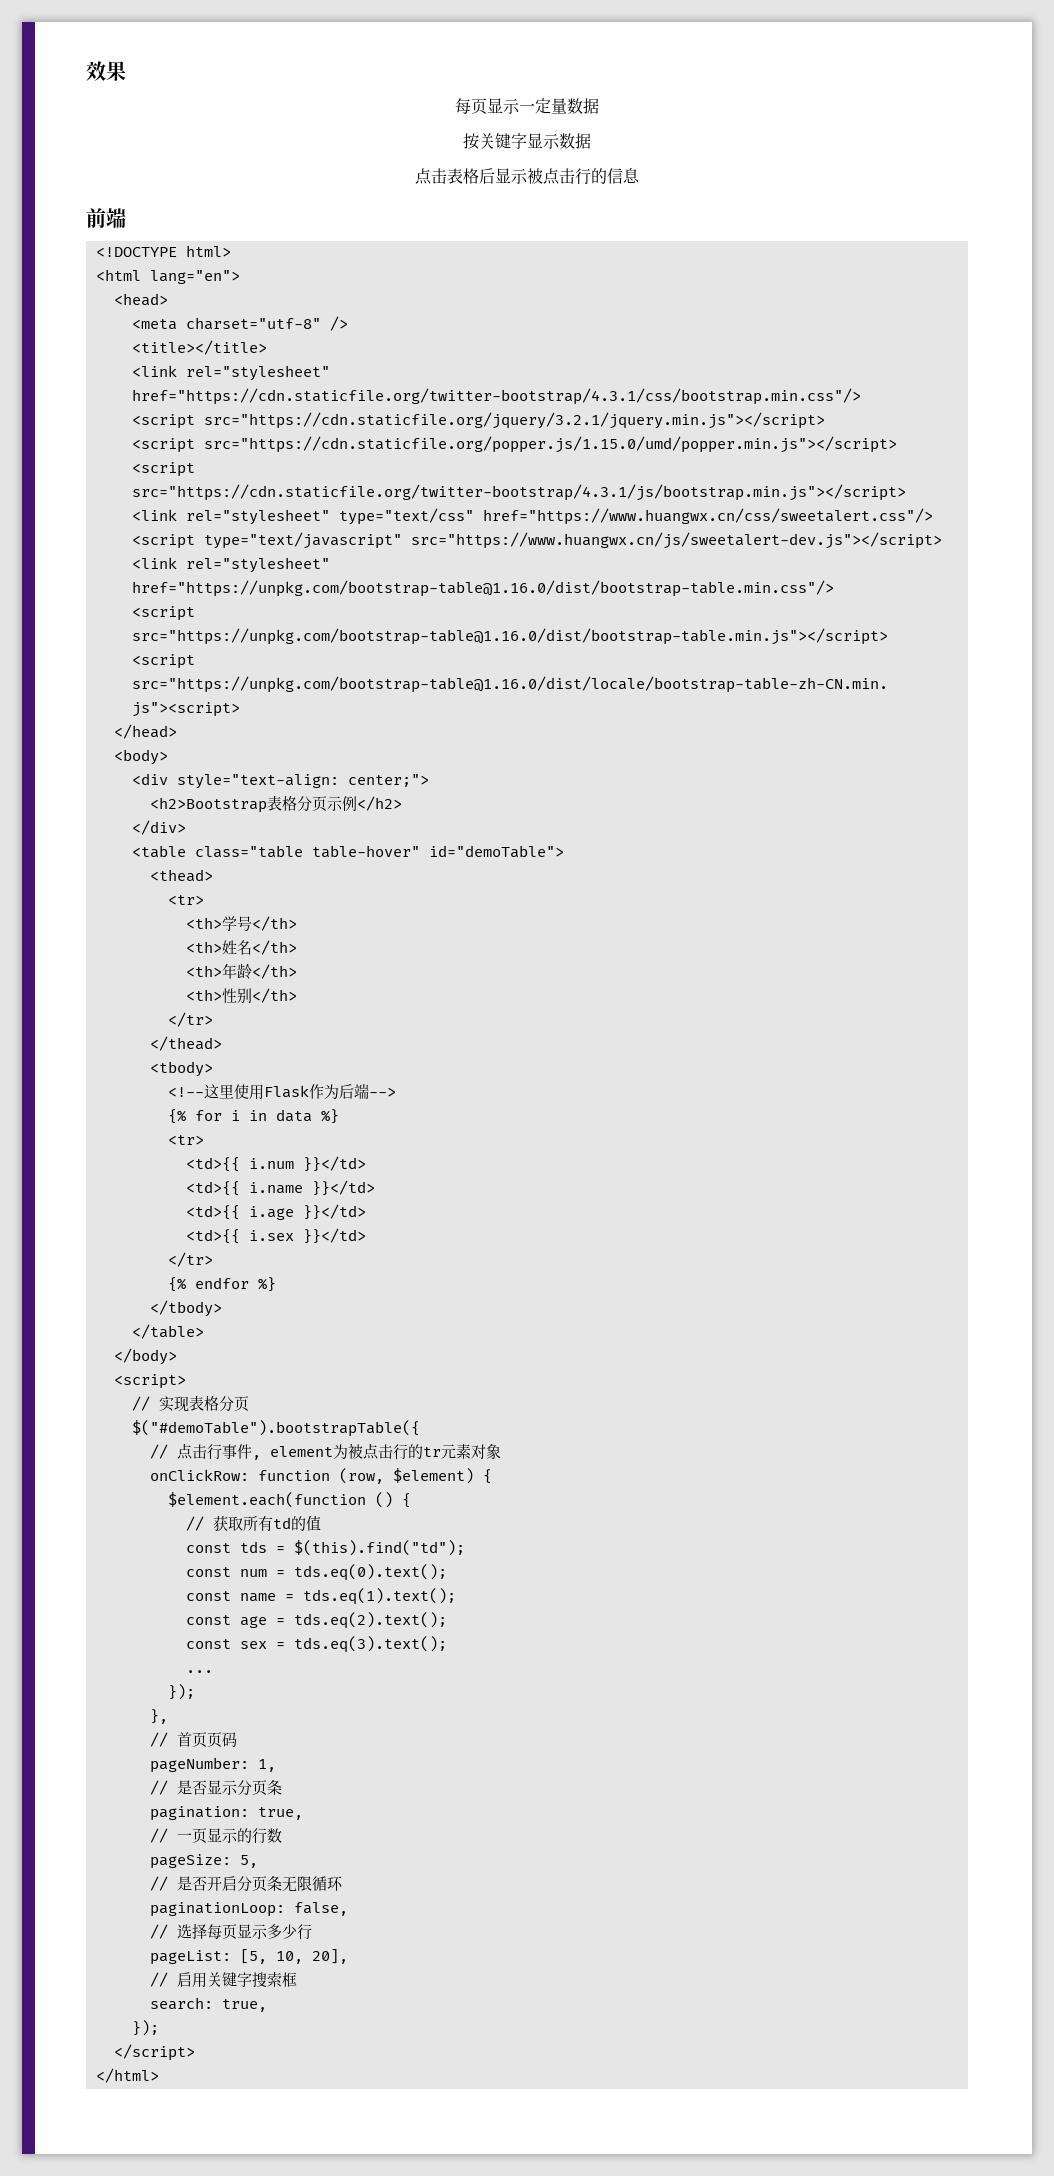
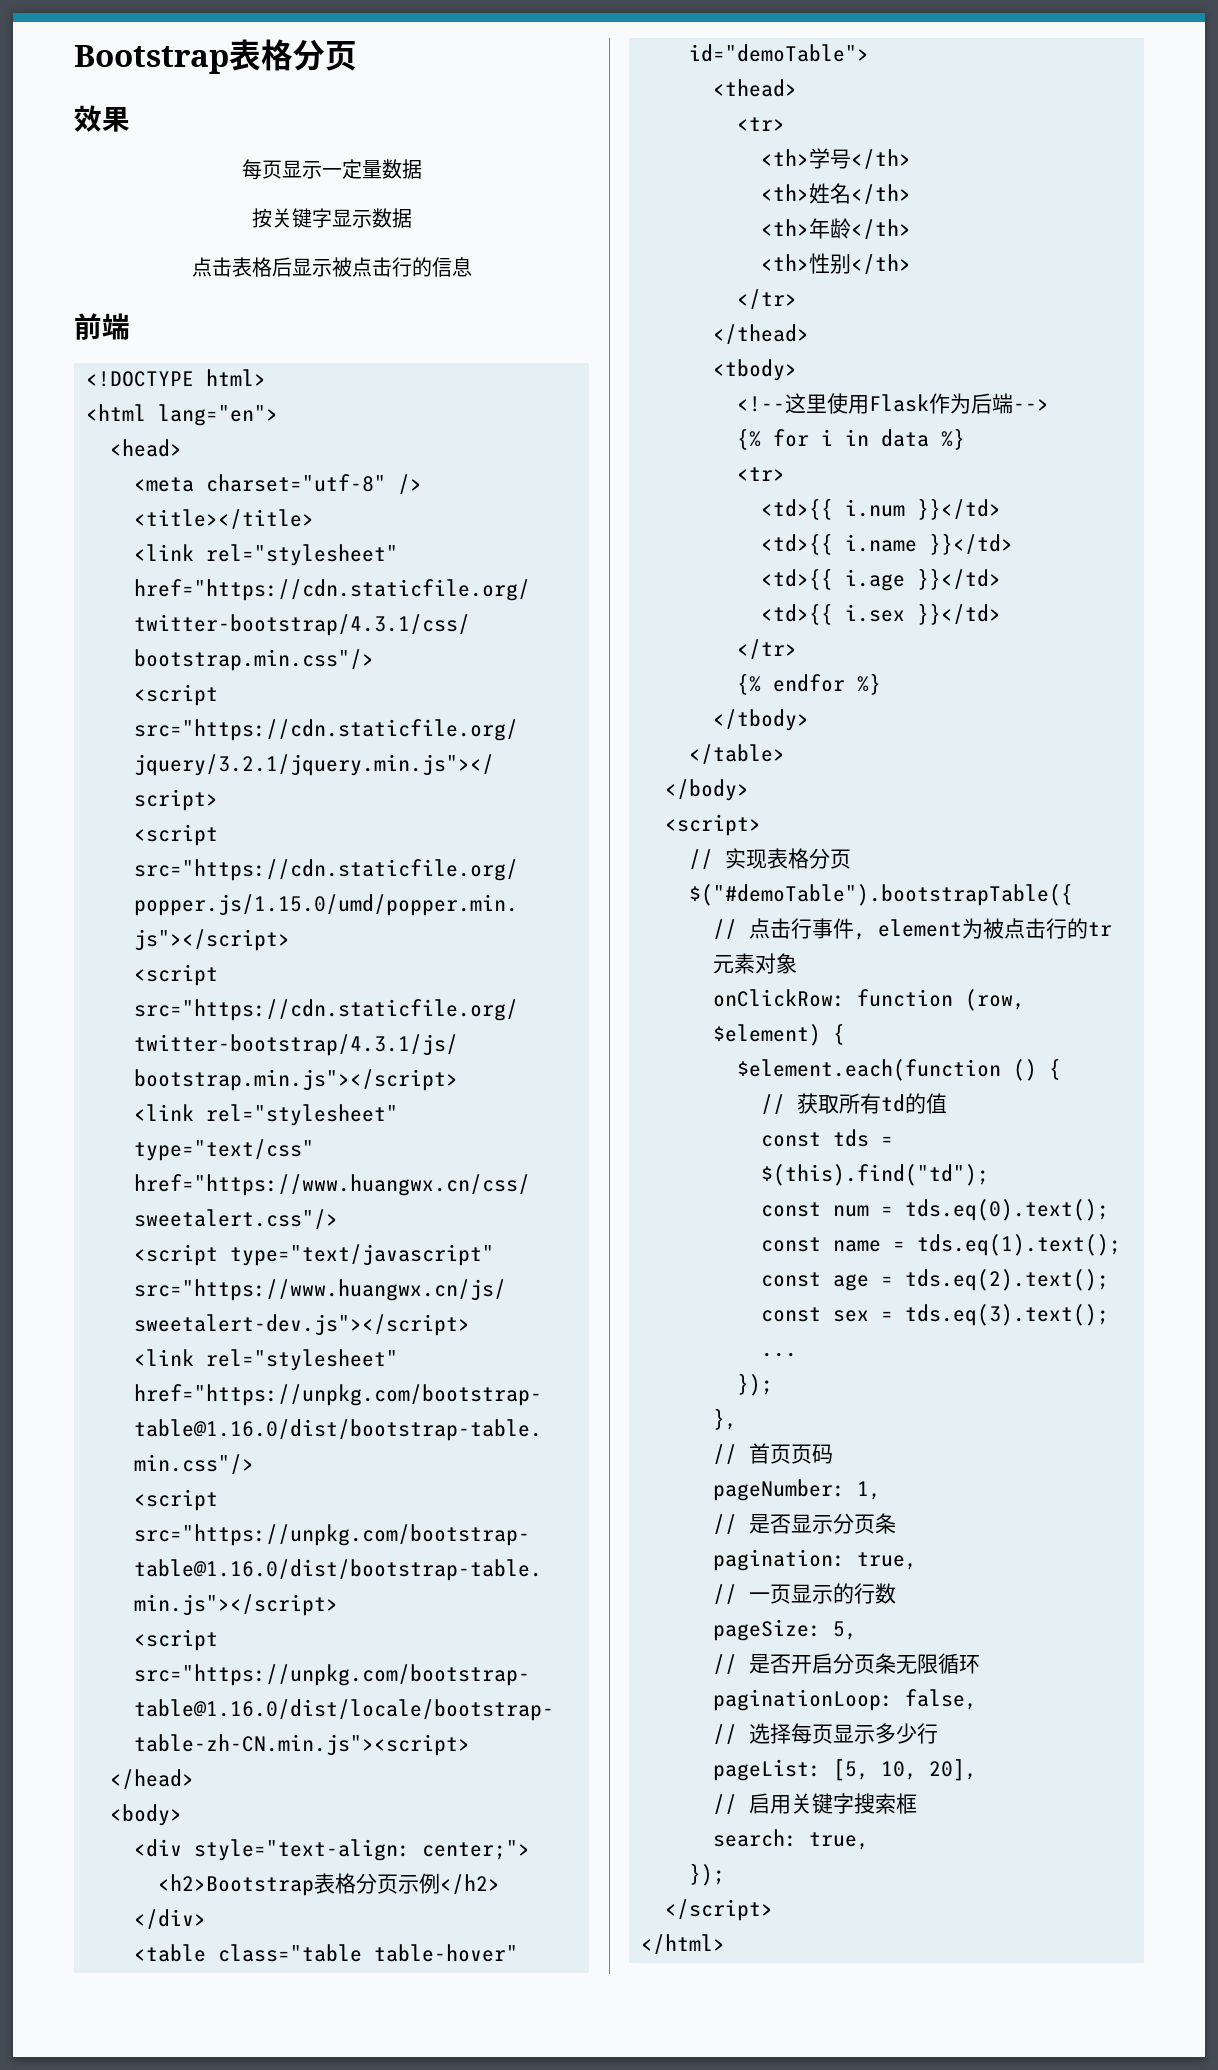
+ Bootstrap表格分页

